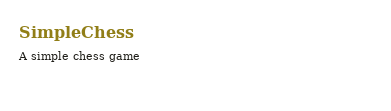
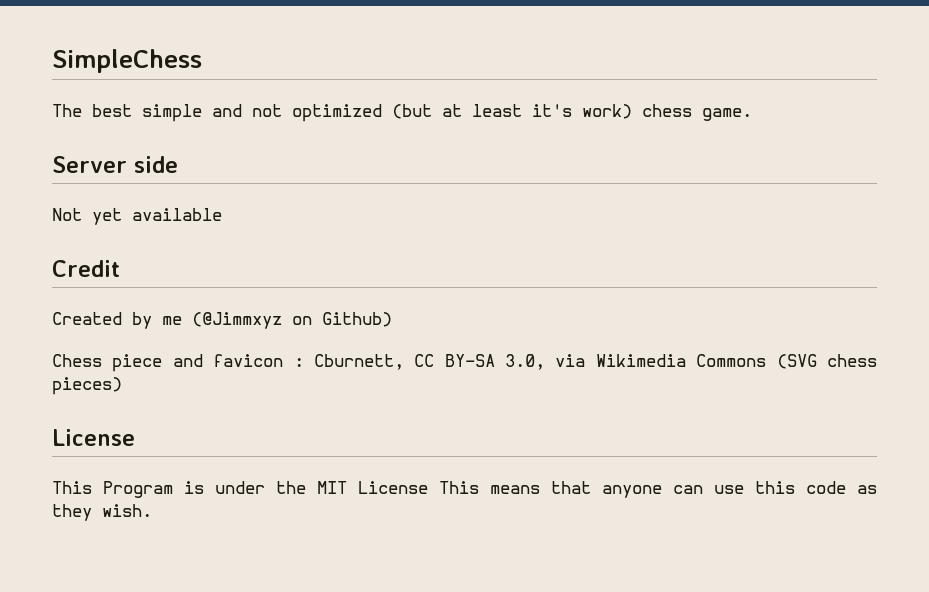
- A simple chess game
+ The best simple and not optimized (but at least it's work) chess game.
+ Server side
+ Not yet available
+ Credit
+ Created by me (@Jimmxyz on Github)
+ Chess piece and favicon : Cburnett, CC BY-SA 3.0, via Wikimedia Commons (SVG chess pieces)
+ License
+ This Program is under the MIT License This means that anyone can use this code as they wish.

